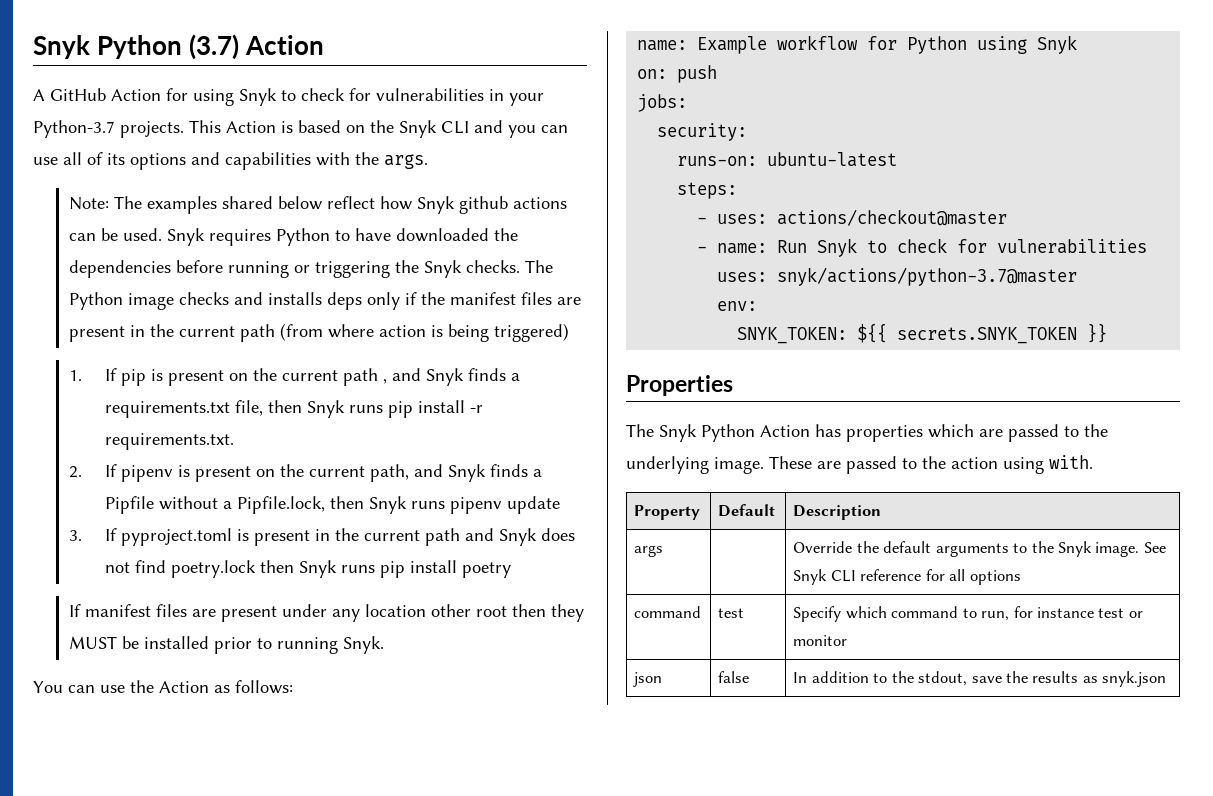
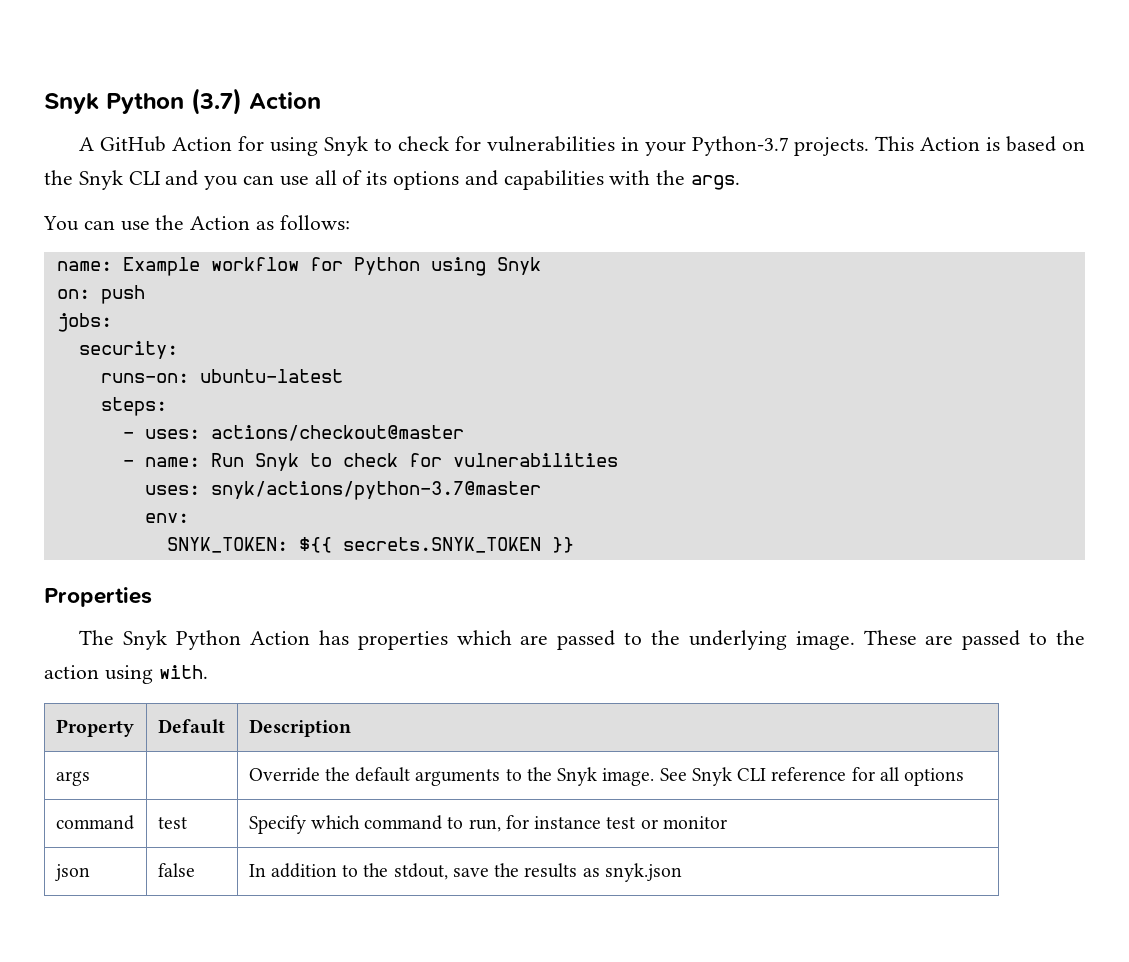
- Note: The examples shared below reflect how Snyk github actions can be used. Snyk requires Python to have downloaded the dependencies before running or triggering the Snyk checks. The Python image checks and installs deps only if the manifest files are present in the current path (from where action is being triggered)
- 1. If pip is present on the current path , and Snyk finds a requirements.txt file, then Snyk runs pip install -r requirements.txt.
- 2. If pipenv is present on the current path, and Snyk finds a Pipfile without a Pipfile.lock, then Snyk runs pipenv update
- 3. If pyproject.toml is present in the current path and Snyk does not find poetry.lock then Snyk runs pip install poetry
- If manifest files are present under any location other root then they MUST be installed prior to running Snyk.

